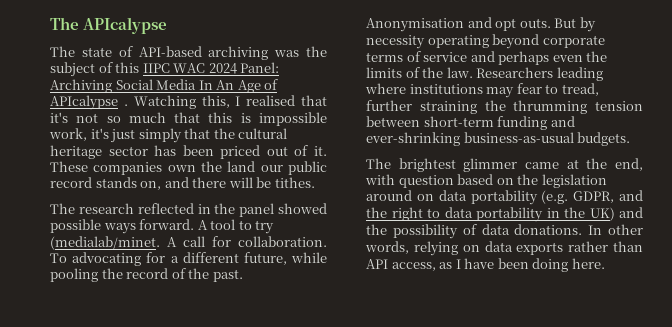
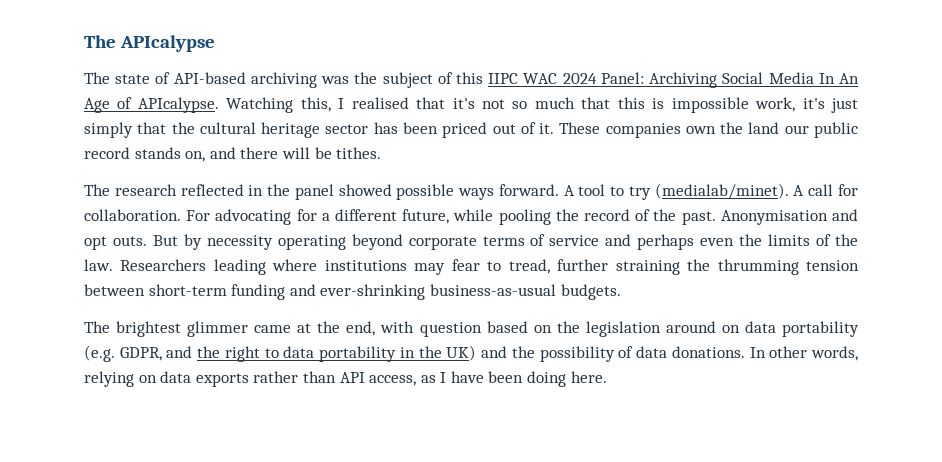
- The state of API-based archiving was the subject of this IIPC WAC 2024 Panel: Archiving Social Media In An Age of APIcalypse .
+ The state of API-based archiving was the subject of this IIPC WAC 2024 Panel: Archiving Social Media In An Age of APIcalypse.
- A tool to try (medialab/minet.
+ A tool to try (medialab/minet).
- To advocating for a different future, while pooling the record of the past.
+ For advocating for a different future, while pooling the record of the past.

